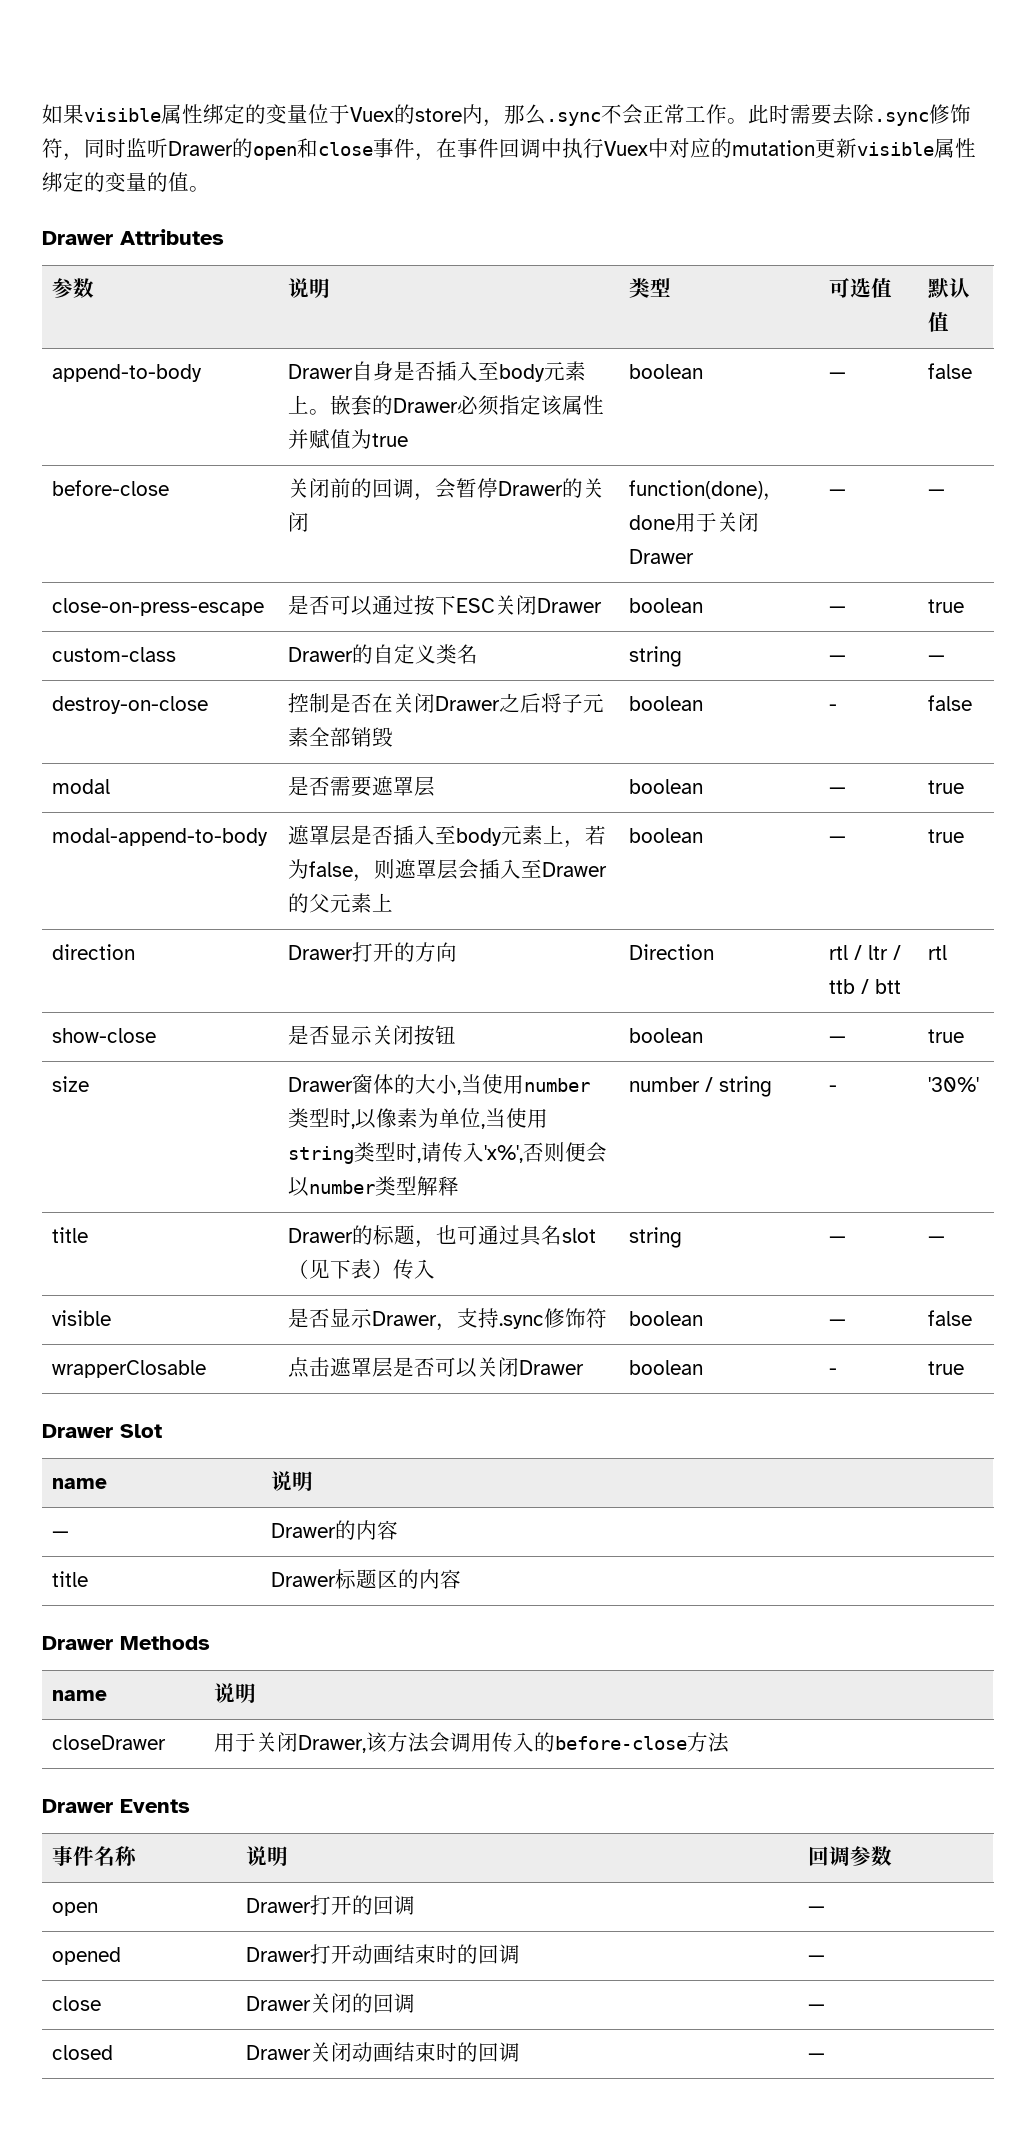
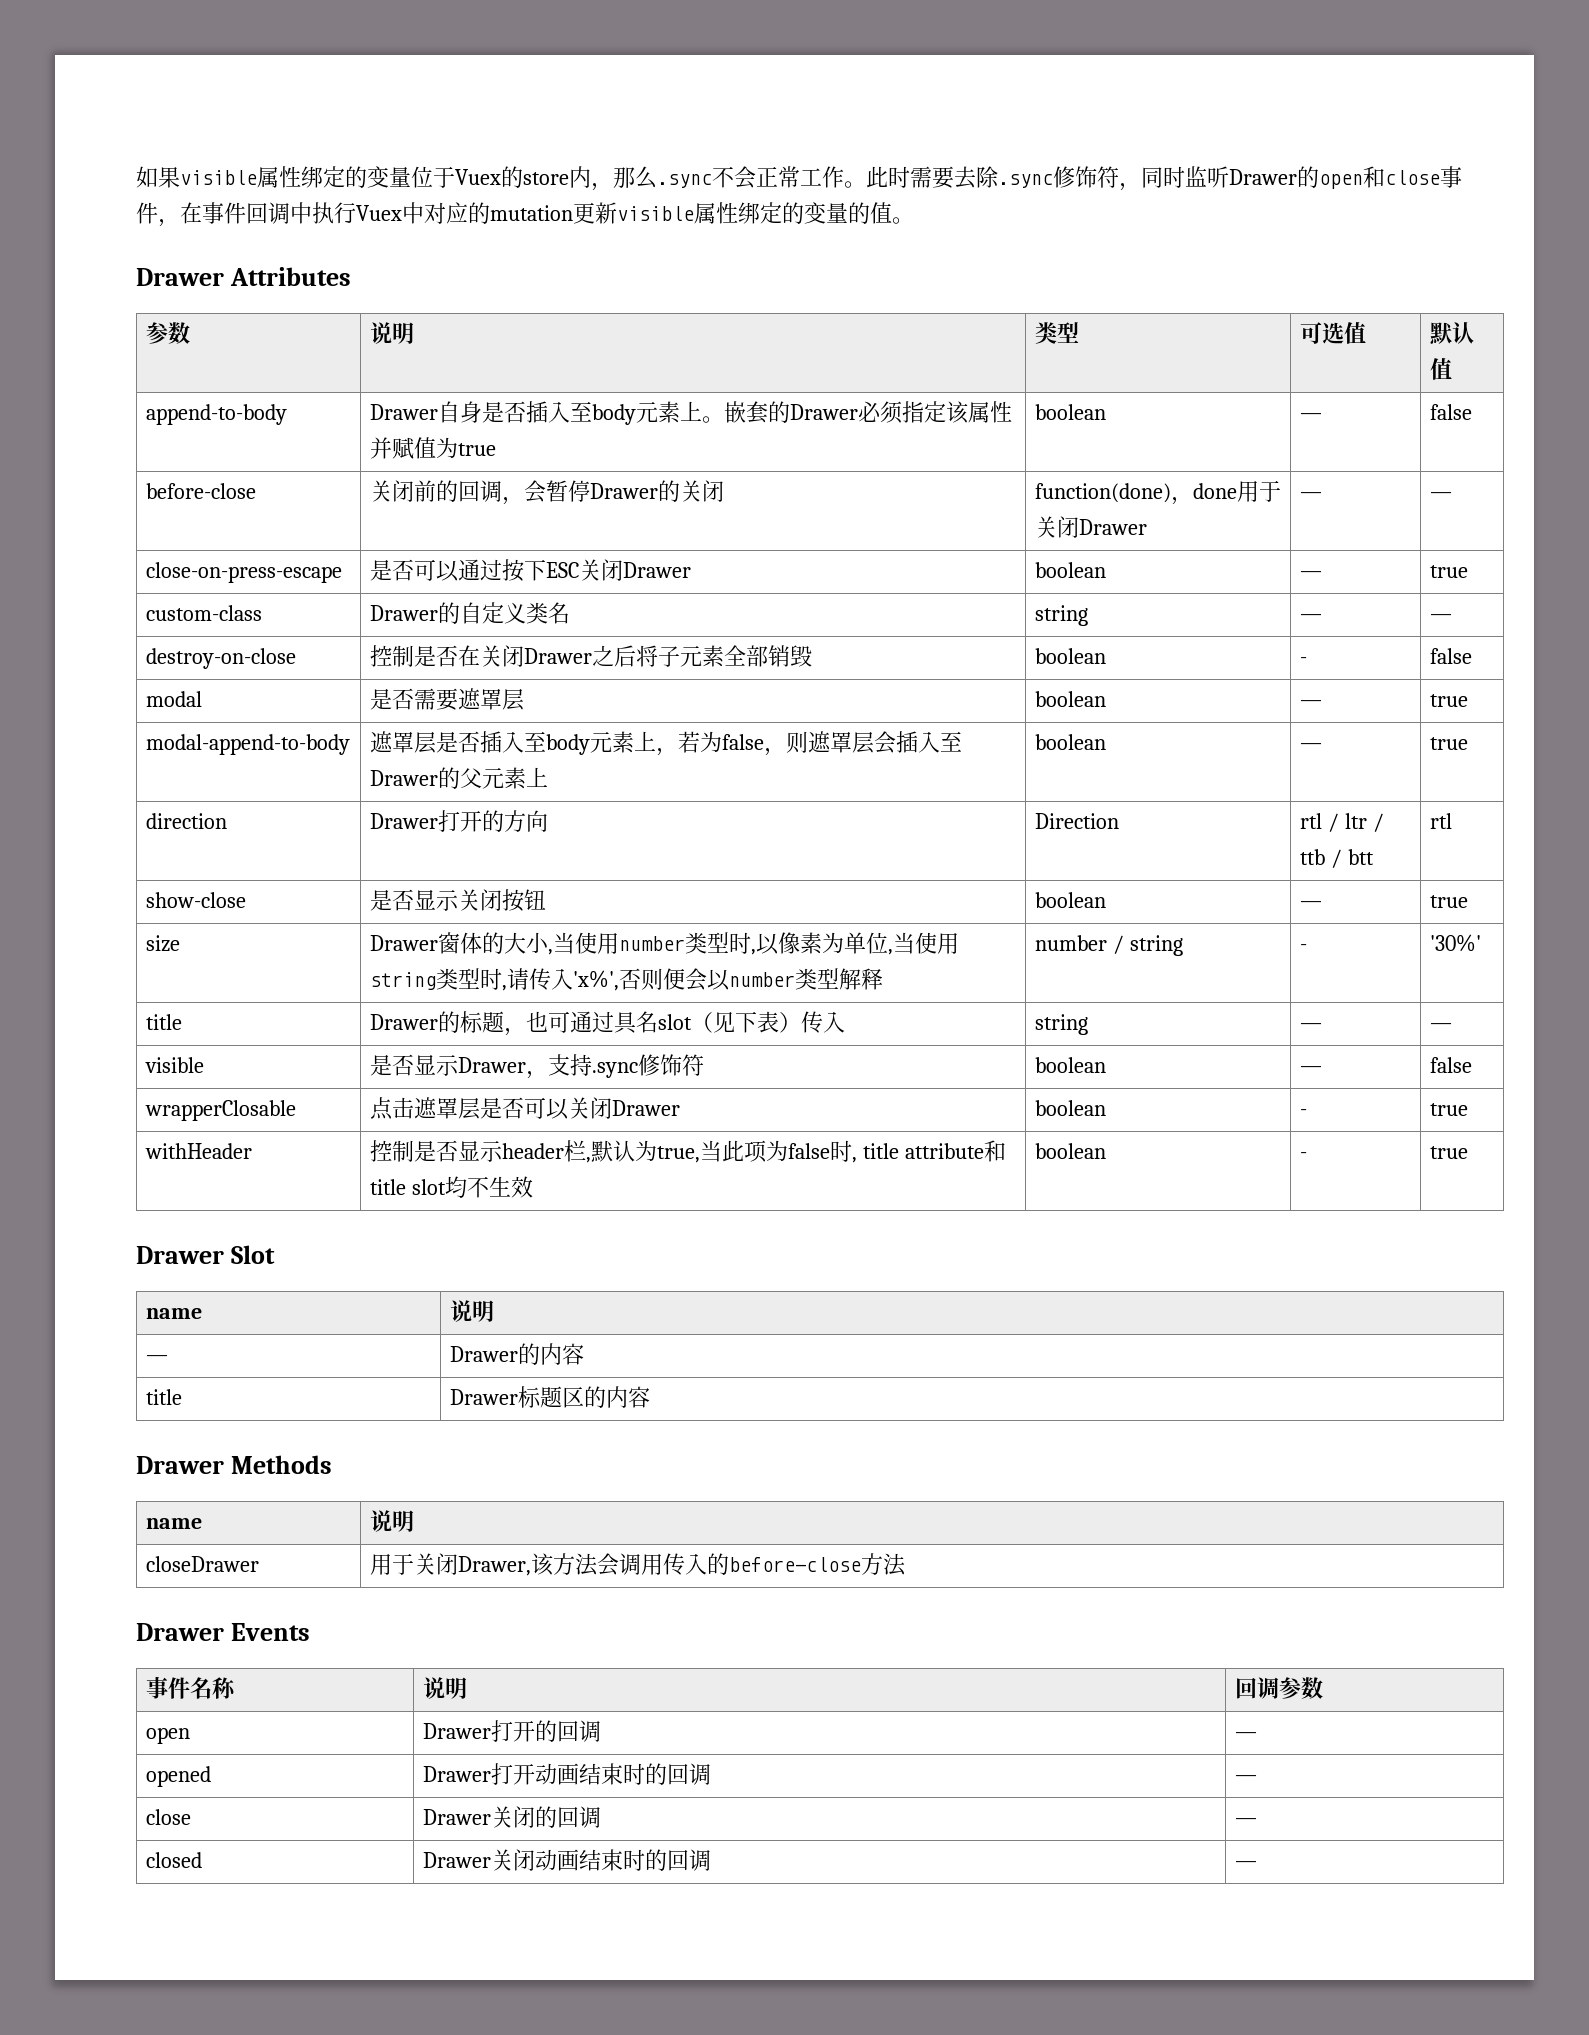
+ withHeader | 控制是否显示header栏,默认为true,当此项为false时, title attribute和title slot均不生效 | boolean | - | true

